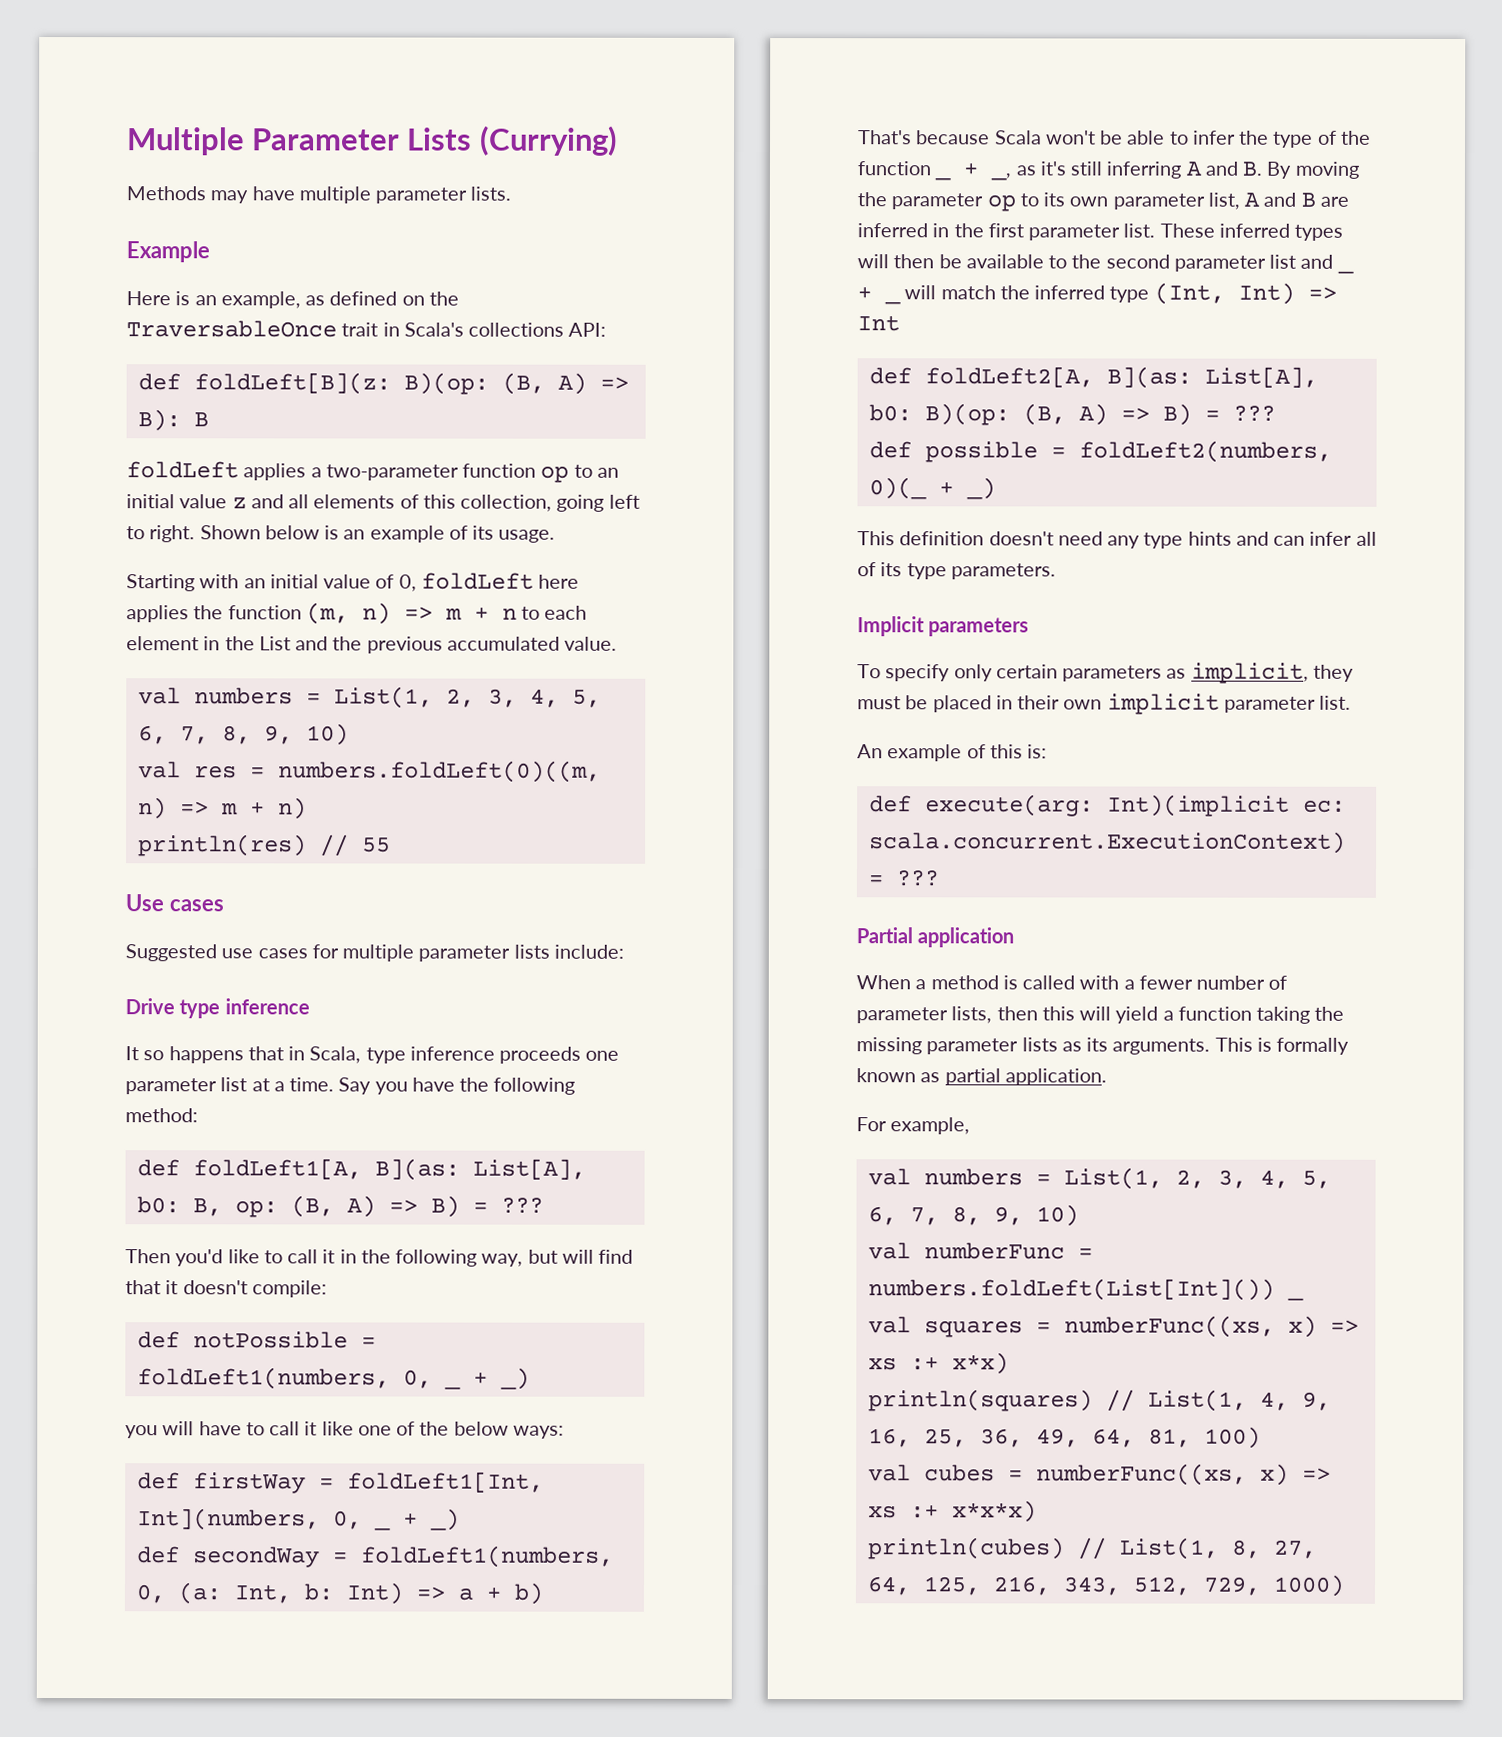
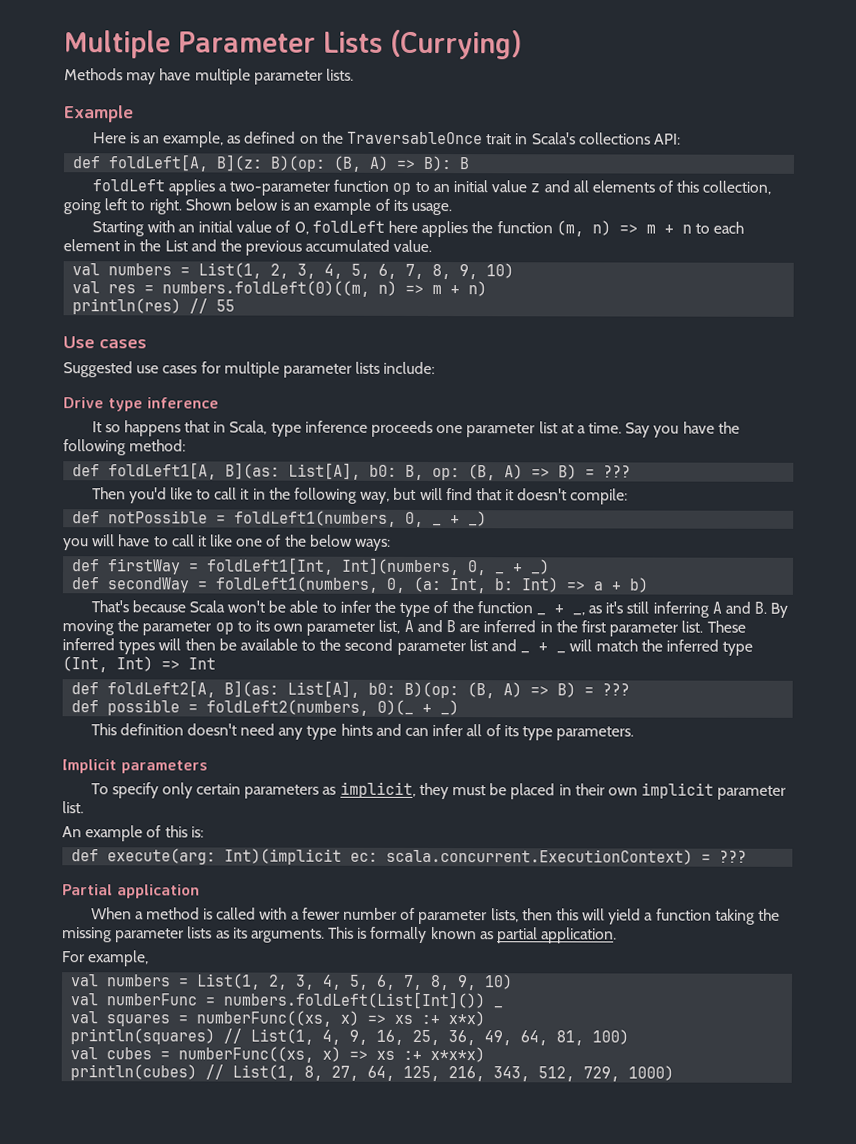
- def foldLeft[B](z: B)(op: (B, A) => B): B
+ def foldLeft[A, B](z: B)(op: (B, A) => B): B

